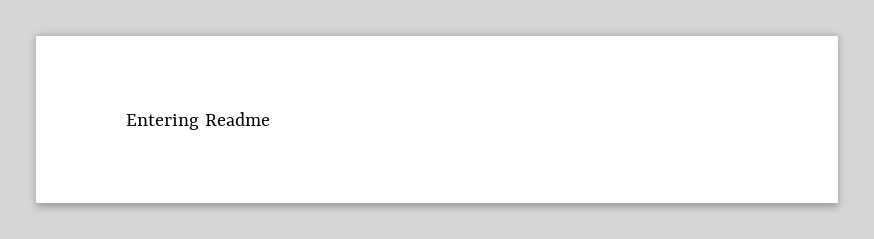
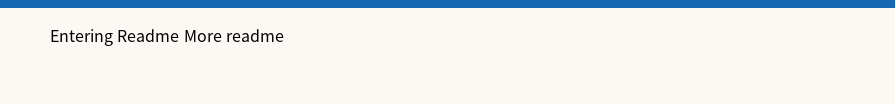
- Entering Readme
+ Entering Readme More readme

